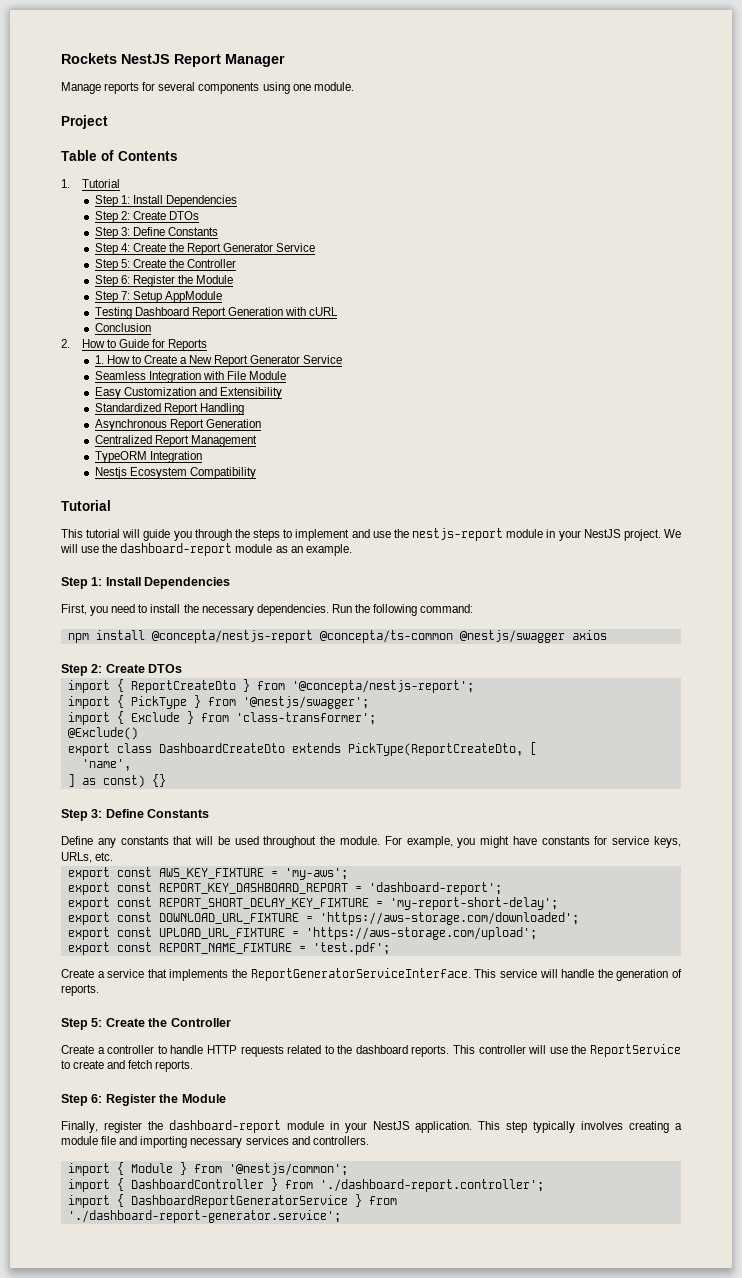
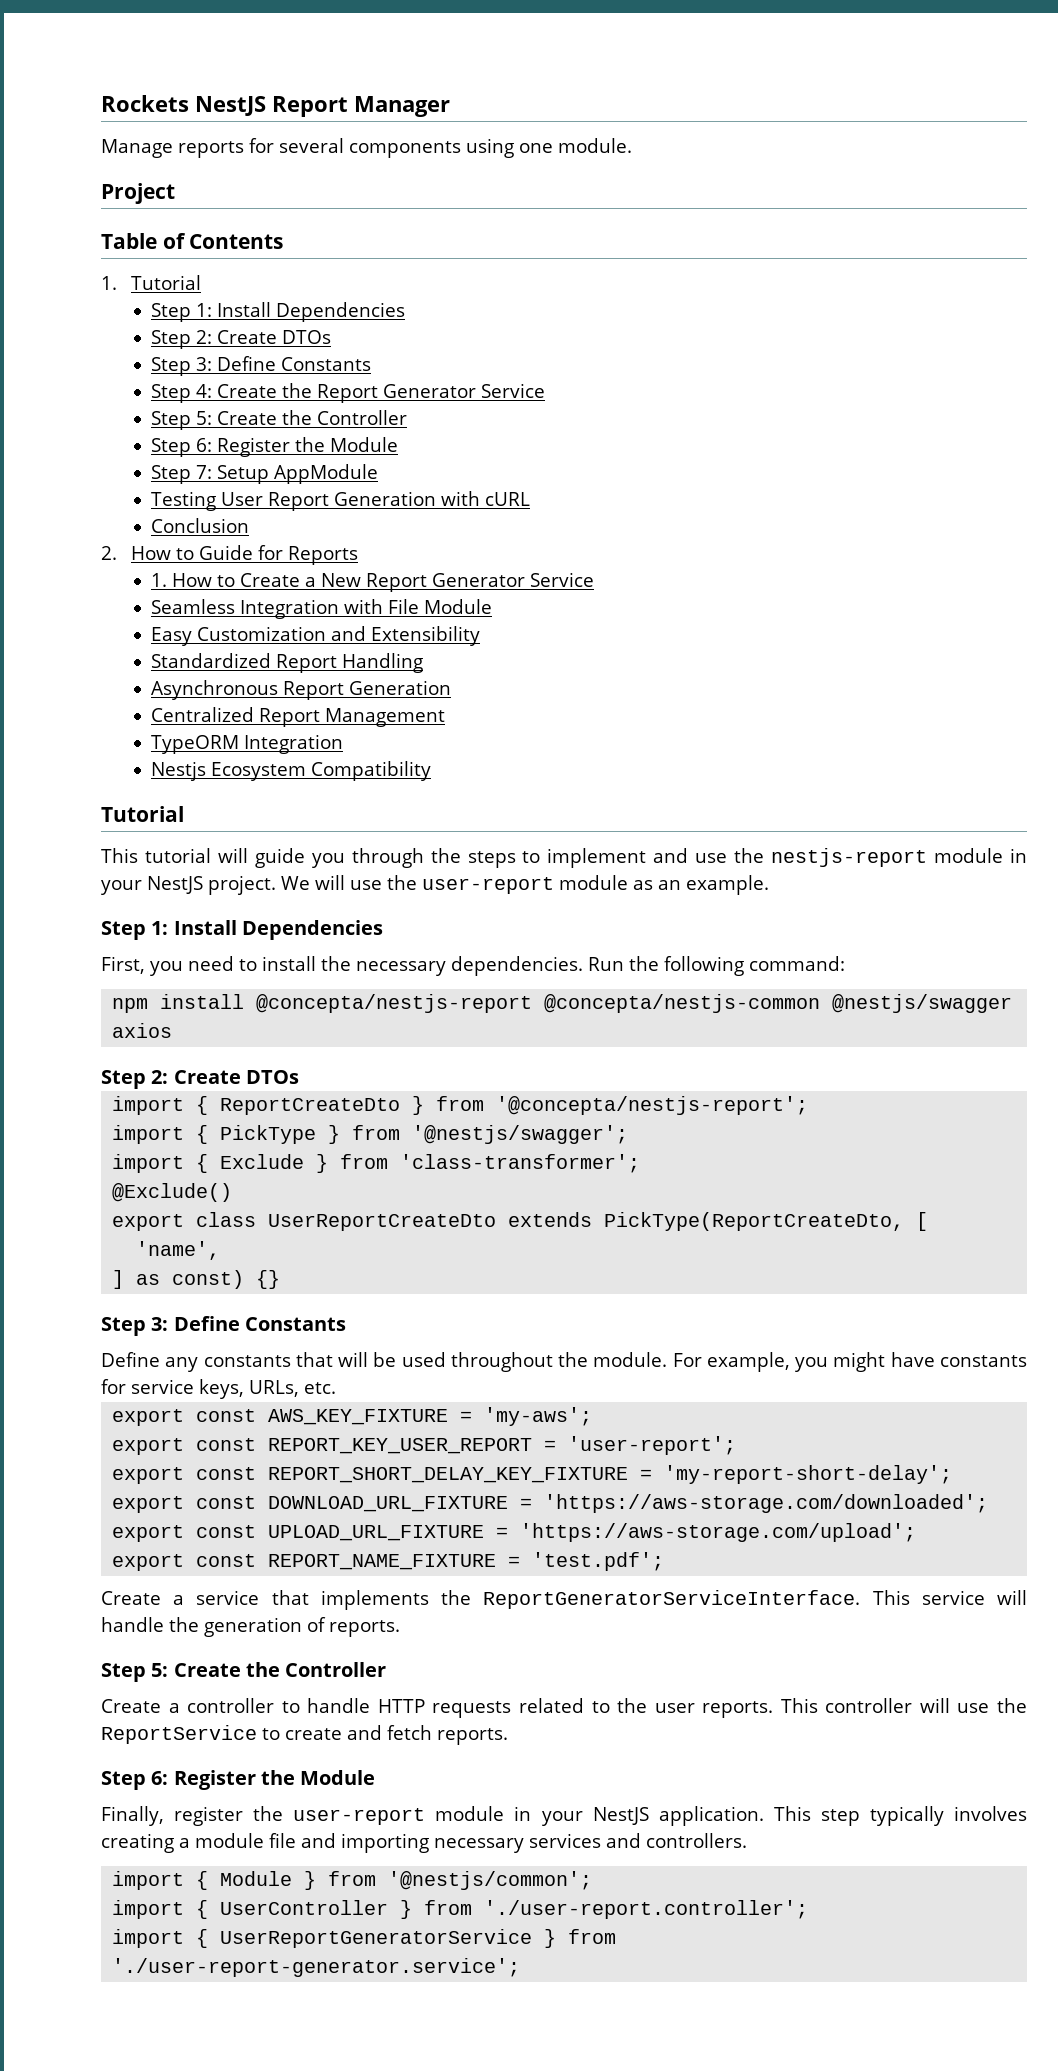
- Testing Dashboard Report Generation with cURL
+ Testing User Report Generation with cURL
- We will use the dashboard-report module as an example.
+ We will use the user-report module as an example.
- npm install @concepta/nestjs-report @concepta/ts-common @nestjs/swagger axios
+ npm install @concepta/nestjs-report @concepta/nestjs-common @nestjs/swagger axios
- export class DashboardCreateDto extends PickType(ReportCreateDto, [
+ export class UserReportCreateDto extends PickType(ReportCreateDto, [
- export const REPORT_KEY_DASHBOARD_REPORT = 'dashboard-report';
+ export const REPORT_KEY_USER_REPORT = 'user-report';
- Create a controller to handle HTTP requests related to the dashboard reports.
+ Create a controller to handle HTTP requests related to the user reports.
- Finally, register the dashboard-report module in your NestJS application.
+ Finally, register the user-report module in your NestJS application.
- import { DashboardController } from './dashboard-report.controller';
- import { DashboardReportGeneratorService } from './dashboard-report-generator.service';
+ import { UserController } from './user-report.controller';
+ import { UserReportGeneratorService } from './user-report-generator.service';

